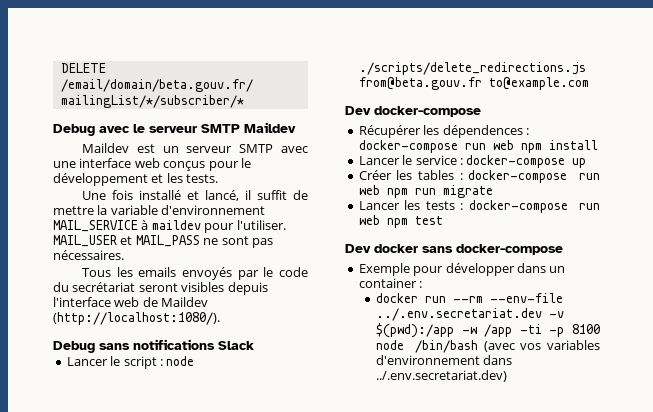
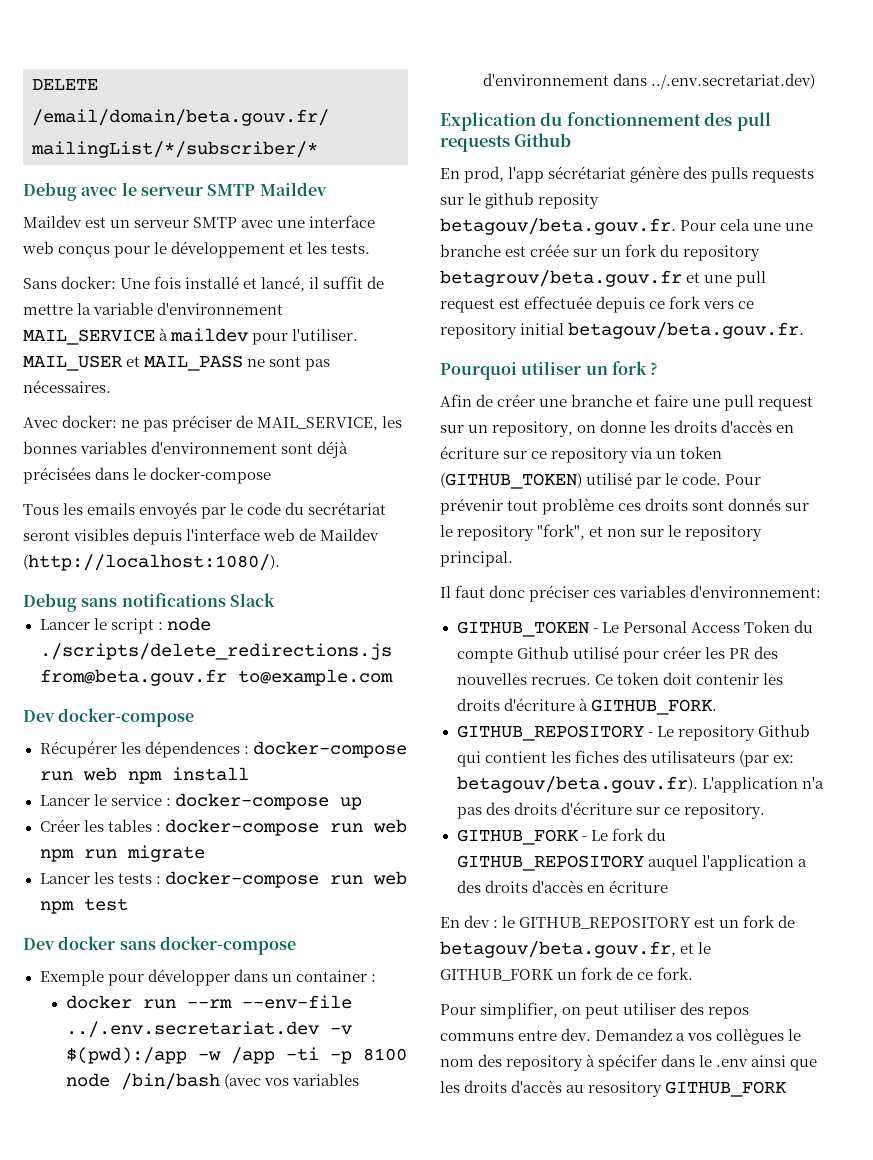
- Une fois installé et lancé, il suffit de mettre la variable d'environnement MAIL_SERVICE à maildev pour l'utiliser.
+ Sans docker: Une fois installé et lancé, il suffit de mettre la variable d'environnement MAIL_SERVICE à maildev pour l'utiliser.
+ Avec docker: ne pas préciser de MAIL_SERVICE, les bonnes variables d'environnement sont déjà précisées dans le docker-compose
+ Explication du fonctionnement des pull requests Github
+ En prod, l'app sécrétariat génère des pulls requests sur le github reposity betagouv/beta.gouv.fr. Pour cela une une branche est créée sur un fork du repository betagrouv/beta.gouv.fr et une pull request est effectuée depuis ce fork vers ce repository initial betagouv/beta.gouv.fr.
+ Pourquoi utiliser un fork ?
+ Afin de créer une branche et faire une pull request sur un repository, on donne les droits d'accès en écriture sur ce repository via un token (GITHUB_TOKEN) utilisé par le code. Pour prévenir tout problème ces droits sont donnés sur le repository "fork", et non sur le repository principal.
+ Il faut donc préciser ces variables d'environnement:
+ GITHUB_TOKEN - Le Personal Access Token du compte Github utilisé pour créer les PR des nouvelles recrues. Ce token doit contenir les droits d'écriture à GITHUB_FORK.
+ GITHUB_REPOSITORY - Le repository Github qui contient les fiches des utilisateurs (par ex: betagouv/beta.gouv.fr). L'application n'a pas des droits d'écriture sur ce repository.
+ GITHUB_FORK - Le fork du GITHUB_REPOSITORY auquel l'application a des droits d'accès en écriture
+ En dev : le GITHUB_REPOSITORY est un fork de betagouv/beta.gouv.fr, et le GITHUB_FORK un fork de ce fork.
+ Pour simplifier, on peut utiliser des repos communs entre dev. Demandez a vos collègues le nom des repository à spécifer dans le .env ainsi que les droits d'accès au resository GITHUB_FORK

